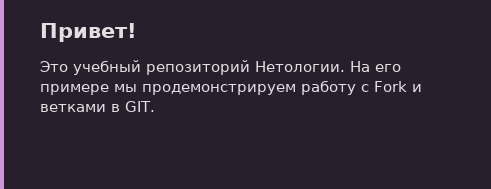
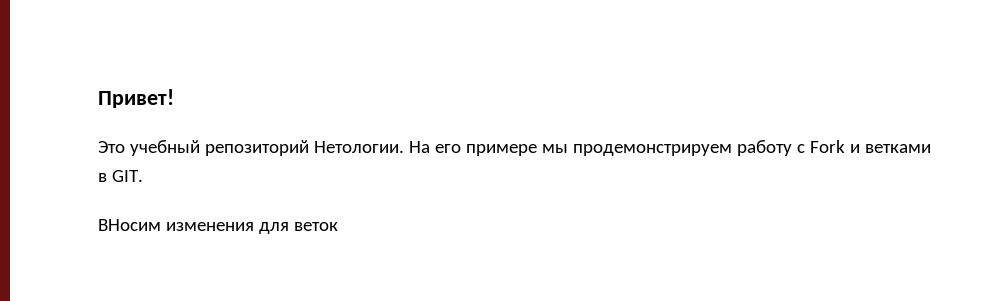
+ ВНосим изменения для веток

